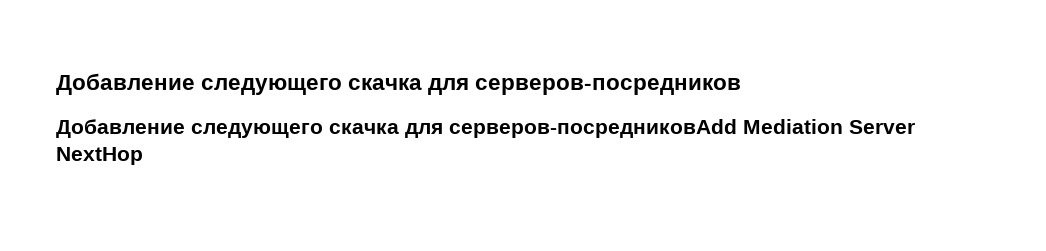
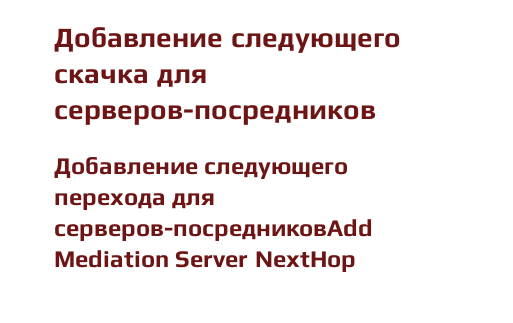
- Добавление следующего скачка для серверов-посредниковAdd Mediation Server NextHop
+ Добавление следующего перехода для серверов-посредниковAdd Mediation Server NextHop

